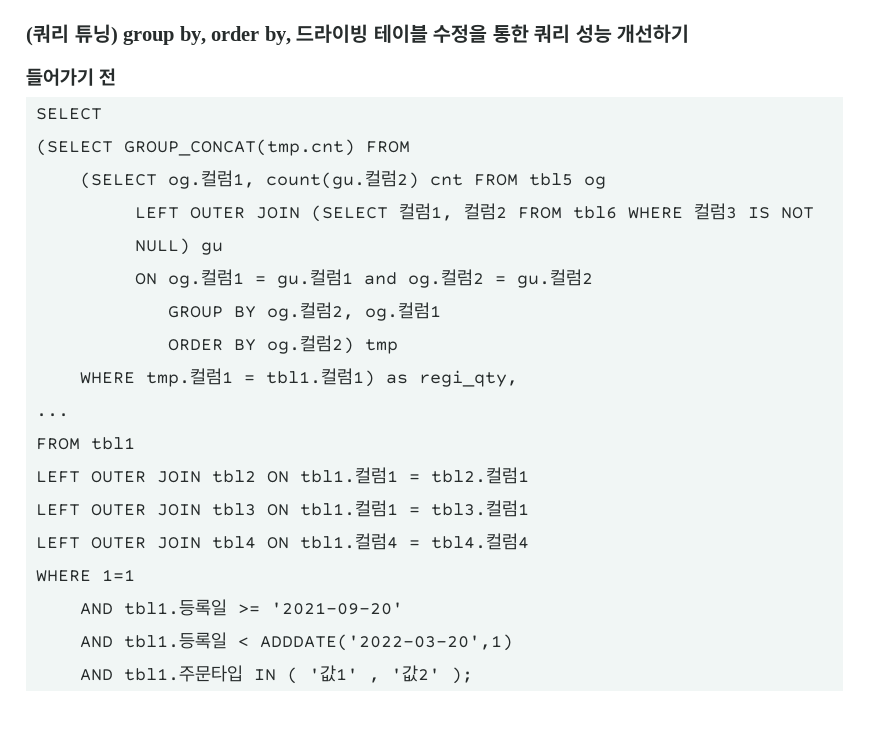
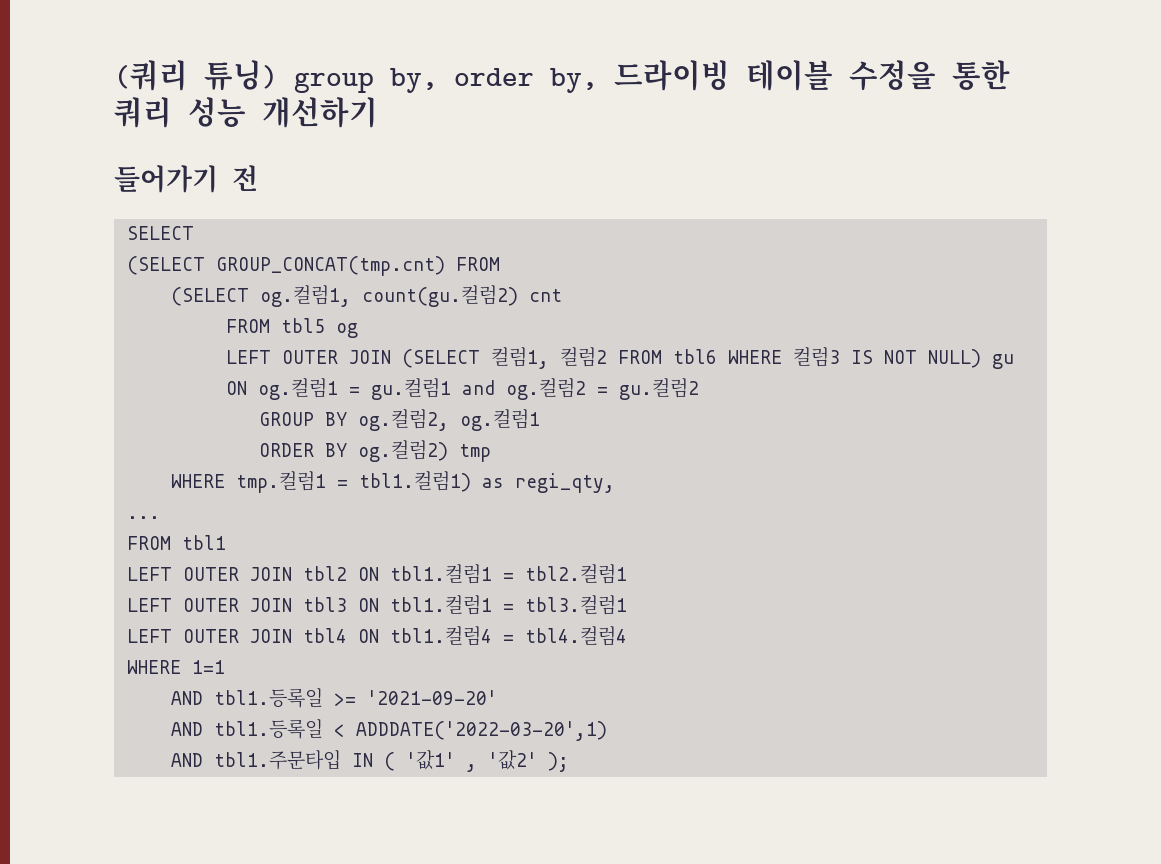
- (SELECT og.컬럼1, count(gu.컬럼2) cnt FROM tbl5 og
+ (SELECT og.컬럼1, count(gu.컬럼2) cnt
+ FROM tbl5 og

